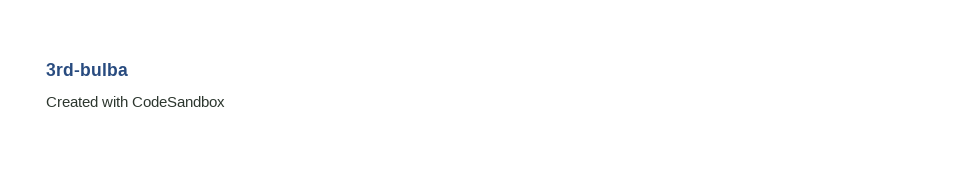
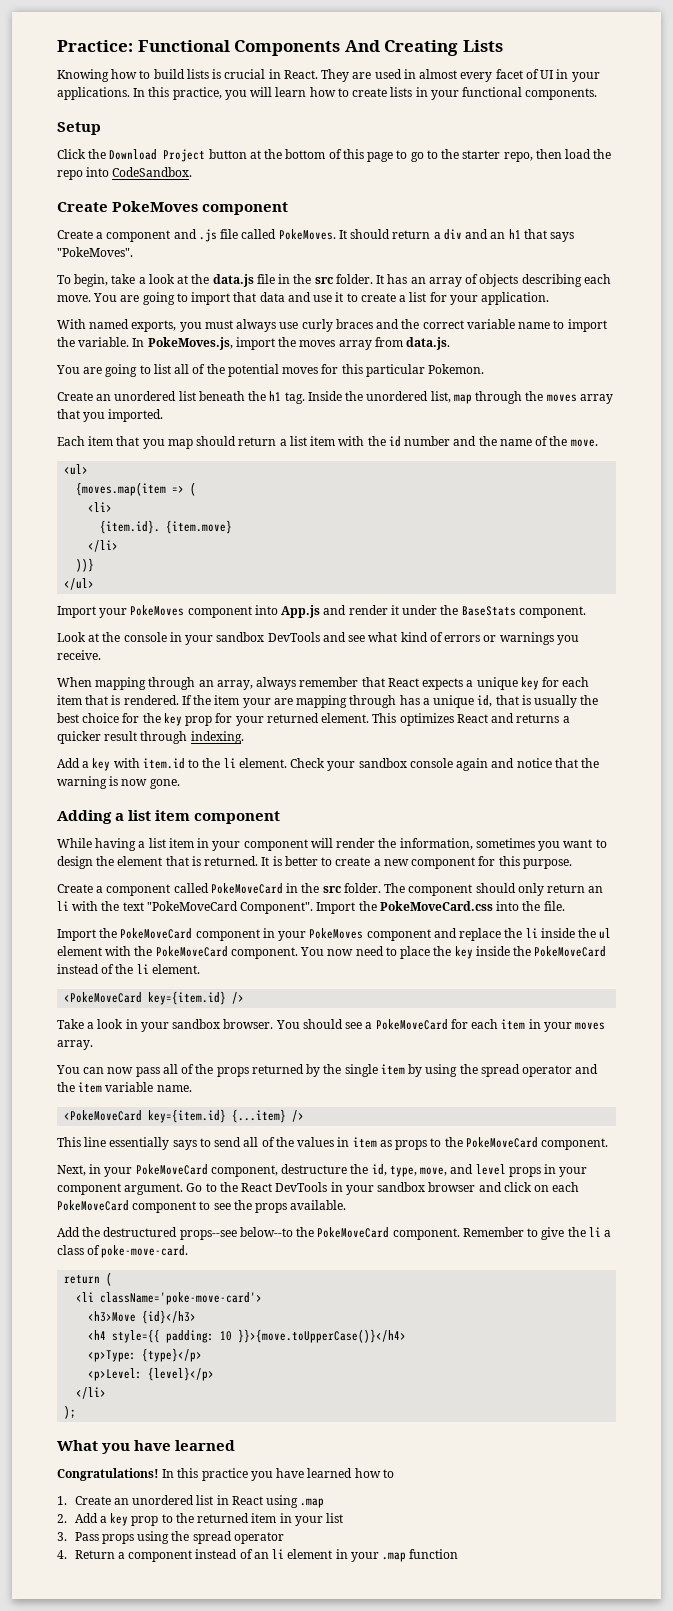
- 3rd-bulba
- Created with CodeSandbox
+ Practice: Functional Components And Creating Lists
+ Knowing how to build lists is crucial in React. They are used in almost every facet of UI in your applications. In this practice, you will learn how to create lists in your functional components.
+ Setup
+ Click the Download Project button at the bottom of this page to go to the starter repo, then load the repo into CodeSandbox.
+ Create PokeMoves component
+ Create a component and .js file called PokeMoves. It should return a div and an h1 that says "PokeMoves".
+ To begin, take a look at the data.js file in the src folder. It has an array of objects describing each move. You are going to import that data and use it to create a list for your application.
+ With named exports, you must always use curly braces and the correct variable name to import the variable. In PokeMoves.js, import the moves array from data.js.
+ You are going to list all of the potential moves for this particular Pokemon.
+ Create an unordered list beneath the h1 tag. Inside the unordered list, map through the moves array that you imported.
+ Each item that you map should return a list item with the id number and the name of the move.
+ <ul>
+ {moves.map(item => (
+ <li>
+ {item.id}. {item.move}
+ </li>
+ ))}
+ </ul>
+ Import your PokeMoves component into App.js and render it under the BaseStats component.
+ Look at the console in your sandbox DevTools and see what kind of errors or warnings you receive.
+ When mapping through an array, always remember that React expects a unique key for each item that is rendered. If the item your are mapping through has a unique id, that is usually the best choice for the key prop for your returned element. This optimizes React and returns a quicker result through indexing.
+ Add a key with item.id to the li element. Check your sandbox console again and notice that the warning is now gone.
+ Adding a list item component
+ While having a list item in your component will render the information, sometimes you want to design the element that is returned. It is better to create a new component for this purpose.
+ Create a component called PokeMoveCard in the src folder. The component should only return an li with the text "PokeMoveCard Component". Import the PokeMoveCard.css into the file.
+ Import the PokeMoveCard component in your PokeMoves component and replace the li inside the ul element with the PokeMoveCard component. You now need to place the key inside the PokeMoveCard instead of the li element.
+ <PokeMoveCard key={item.id} />
+ Take a look in your sandbox browser. You should see a PokeMoveCard for each item in your moves array.
+ You can now pass all of the props returned by the single item by using the spread operator and the item variable name.
+ <PokeMoveCard key={item.id} {...item} />
+ This line essentially says to send all of the values in item as props to the PokeMoveCard component.
+ Next, in your PokeMoveCard component, destructure the id, type, move, and level props in your component argument. Go to the React DevTools in your sandbox browser and click on each PokeMoveCard component to see the props available.
+ Add the destructured props--see below--to the PokeMoveCard component. Remember to give the li a class of poke-move-card.
+ return (
+ <li className='poke-move-card'>
+ <h3>Move {id}</h3>
+ <h4 style={{ padding: 10 }}>{move.toUpperCase()}</h4>
+ <p>Type: {type}</p>
+ <p>Level: {level}</p>
+ </li>
+ );
+ What you have learned
+ Congratulations! In this practice you have learned how to
+ 1. Create an unordered list in React using .map
+ 2. Add a key prop to the returned item in your list
+ 3. Pass props using the spread operator
+ 4. Return a component instead of an li element in your .map function

